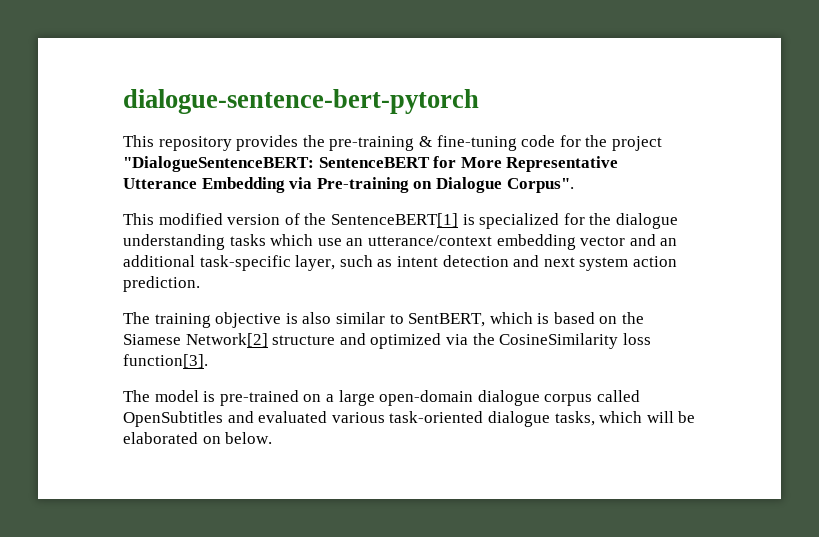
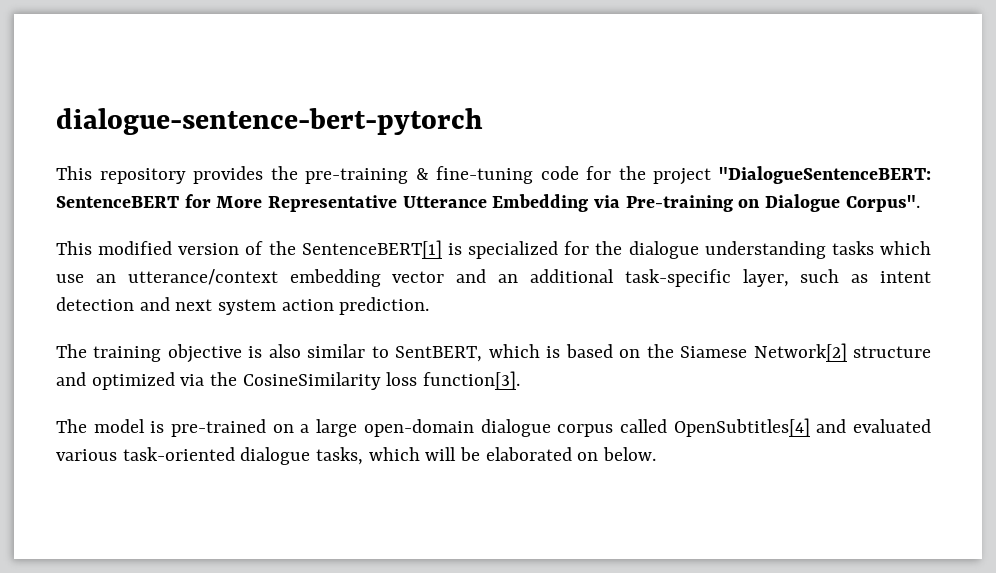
- The model is pre-trained on a large open-domain dialogue corpus called OpenSubtitles and evaluated various task-oriented dialogue tasks, which will be elaborated on below.
+ The model is pre-trained on a large open-domain dialogue corpus called OpenSubtitles[4] and evaluated various task-oriented dialogue tasks, which will be elaborated on below.

